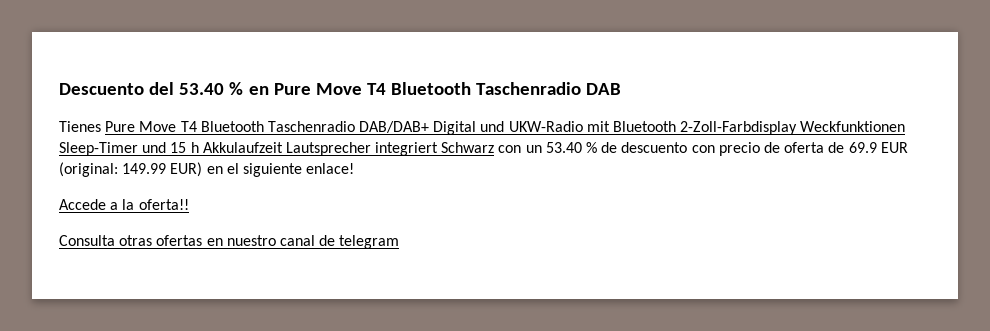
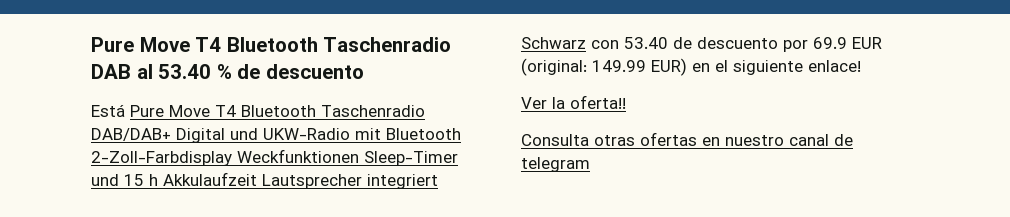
- Descuento del 53.40 % en Pure Move T4 Bluetooth Taschenradio DAB
- Tienes Pure Move T4 Bluetooth Taschenradio DAB/DAB+ Digital und UKW-Radio mit Bluetooth 2-Zoll-Farbdisplay Weckfunktionen Sleep-Timer und 15 h Akkulaufzeit Lautsprecher integriert Schwarz con un 53.40 % de descuento con precio de oferta de 69.9 EUR (original: 149.99 EUR) en el siguiente enlace!
+ Pure Move T4 Bluetooth Taschenradio DAB al 53.40 % de descuento
+ Está Pure Move T4 Bluetooth Taschenradio DAB/DAB+ Digital und UKW-Radio mit Bluetooth 2-Zoll-Farbdisplay Weckfunktionen Sleep-Timer und 15 h Akkulaufzeit Lautsprecher integriert Schwarz con 53.40 de descuento por 69.9 EUR (original: 149.99 EUR) en el siguiente enlace!
- Accede a la oferta!!
+ Ver la oferta!!

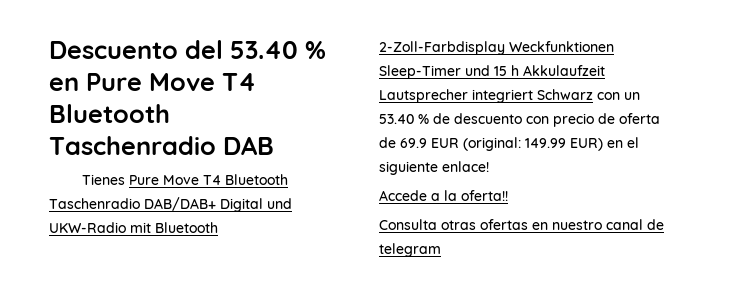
- Pure Move T4 Bluetooth Taschenradio DAB al 53.40 % de descuento
- Está Pure Move T4 Bluetooth Taschenradio DAB/DAB+ Digital und UKW-Radio mit Bluetooth 2-Zoll-Farbdisplay Weckfunktionen Sleep-Timer und 15 h Akkulaufzeit Lautsprecher integriert Schwarz con 53.40 de descuento por 69.9 EUR (original: 149.99 EUR) en el siguiente enlace!
+ Descuento del 53.40 % en Pure Move T4 Bluetooth Taschenradio DAB
+ Tienes Pure Move T4 Bluetooth Taschenradio DAB/DAB+ Digital und UKW-Radio mit Bluetooth 2-Zoll-Farbdisplay Weckfunktionen Sleep-Timer und 15 h Akkulaufzeit Lautsprecher integriert Schwarz con un 53.40 % de descuento con precio de oferta de 69.9 EUR (original: 149.99 EUR) en el siguiente enlace!
- Ver la oferta!!
+ Accede a la oferta!!

